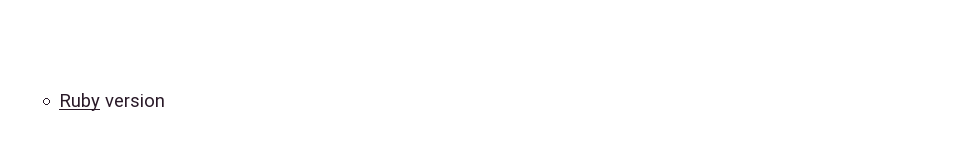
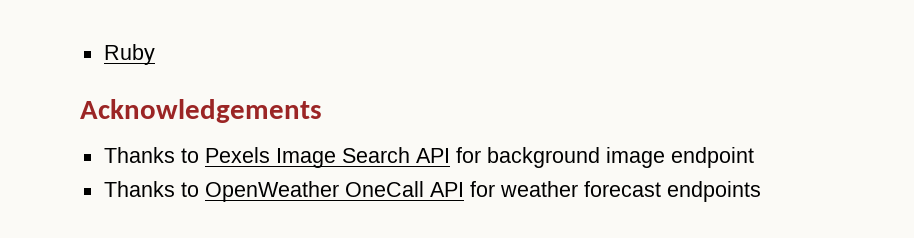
- Ruby version
+ Ruby
+ Acknowledgements
+ Thanks to Pexels Image Search API for background image endpoint
+ Thanks to OpenWeather OneCall API for weather forecast endpoints

